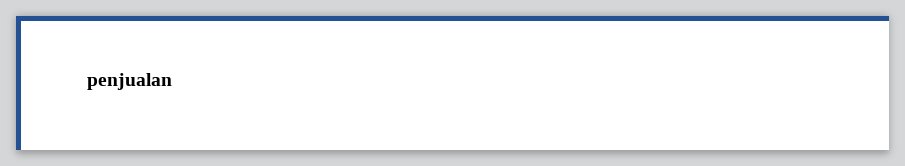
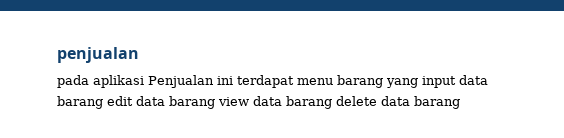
+ pada aplikasi Penjualan ini terdapat menu barang yang input data barang edit data barang view data barang delete data barang

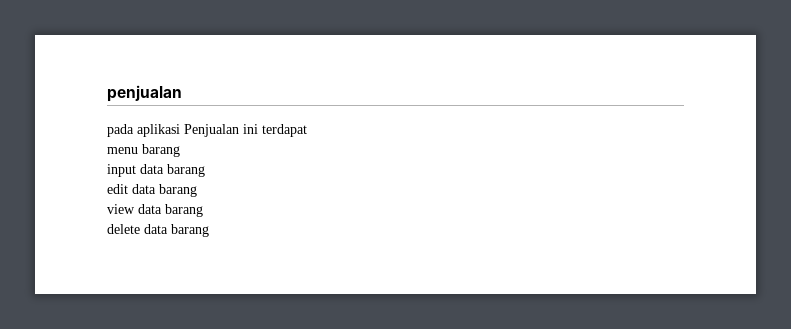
- pada aplikasi Penjualan ini terdapat menu barang yang input data barang edit data barang view data barang delete data barang
+ pada aplikasi Penjualan ini terdapat
+ menu barang
+ input data barang
+ edit data barang
+ view data barang
+ delete data barang

